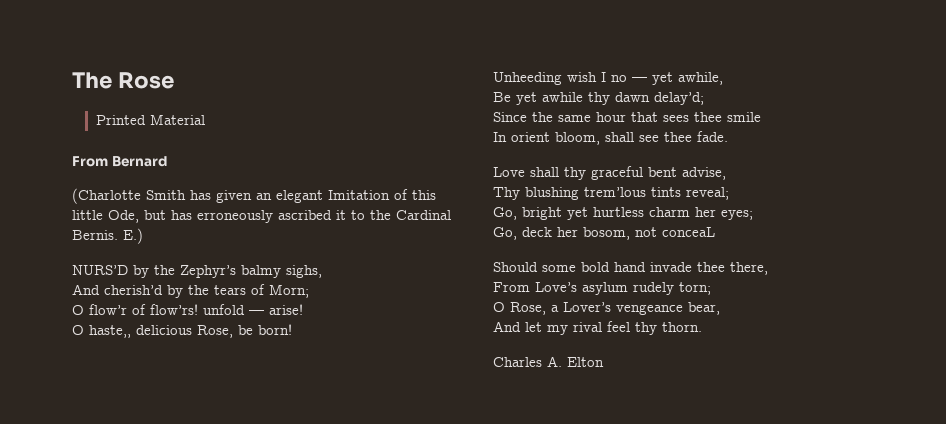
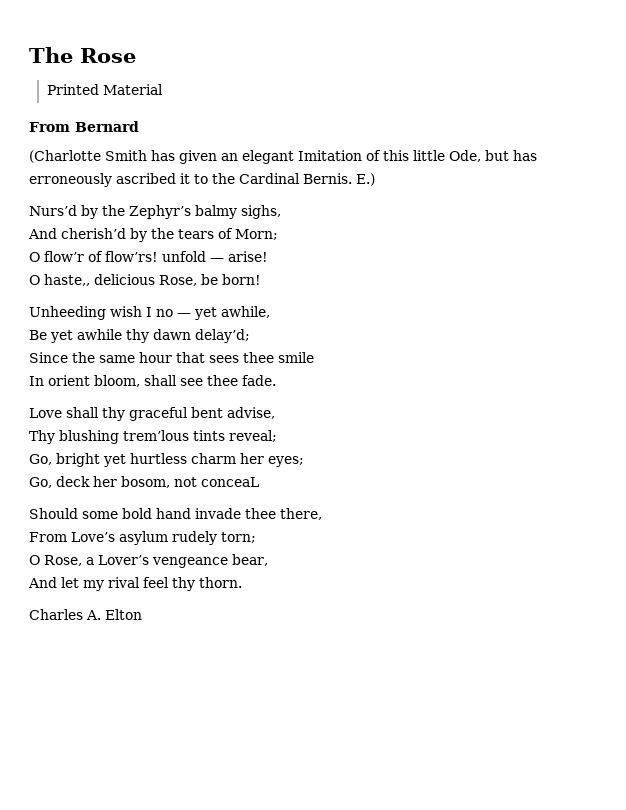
- NURS’D by the Zephyr’s balmy sighs,
+ Nurs’d by the Zephyr’s balmy sighs,

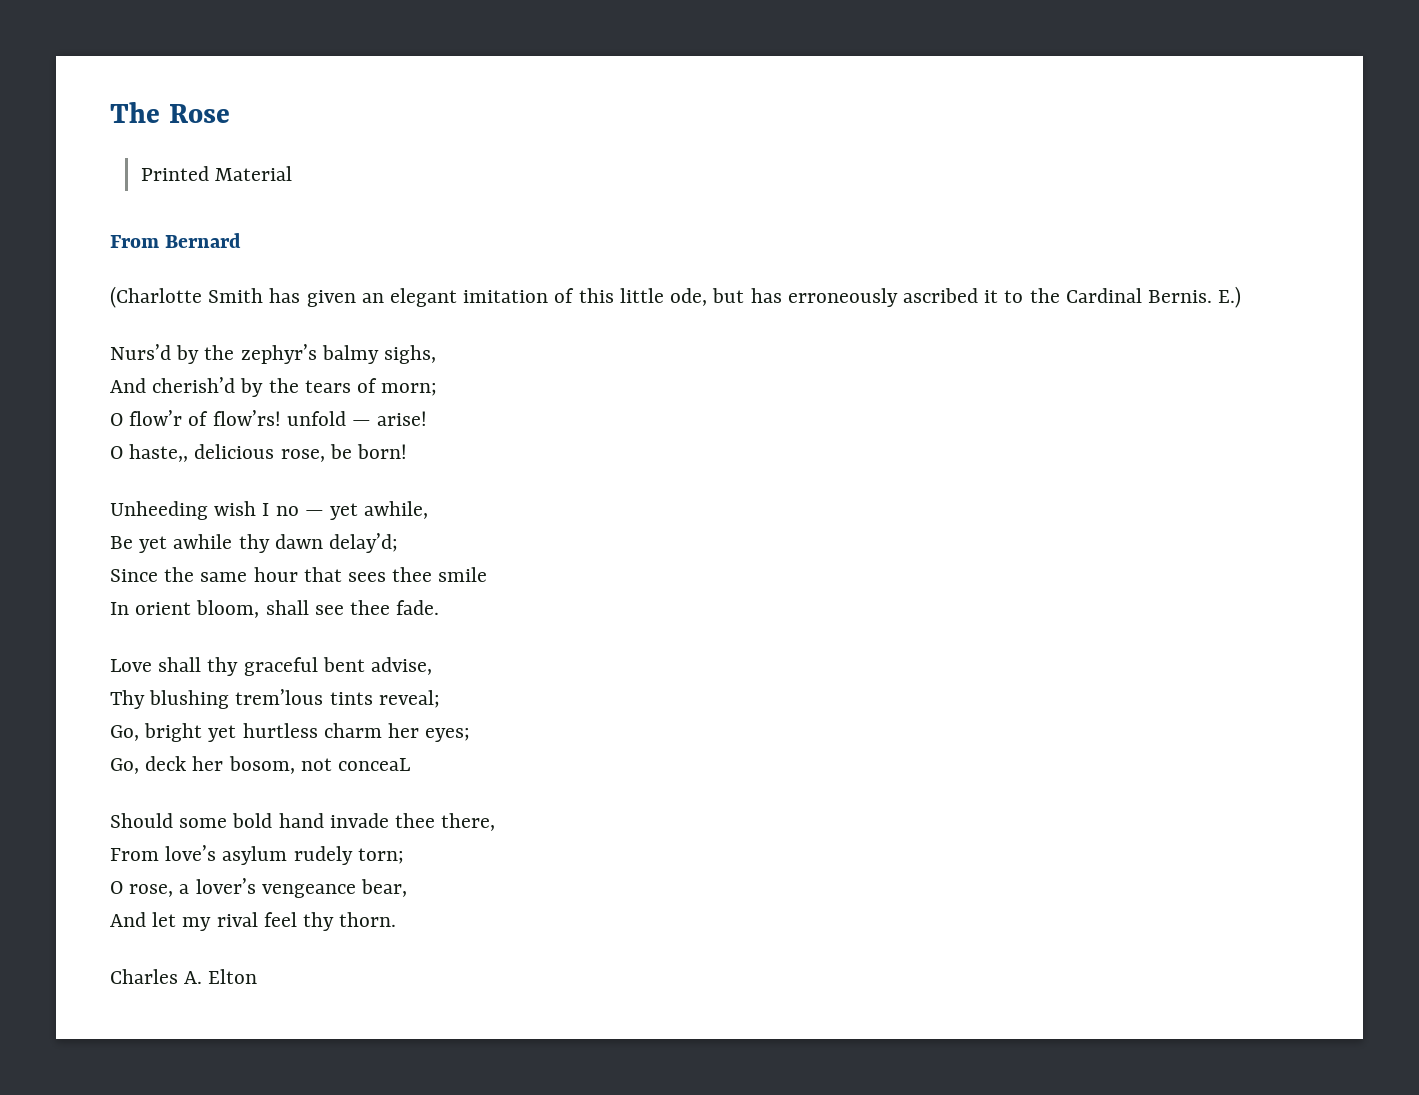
- (Charlotte Smith has given an elegant Imitation of this little Ode, but has erroneously ascribed it to the Cardinal Bernis.
+ (Charlotte Smith has given an elegant imitation of this little ode, but has erroneously ascribed it to the Cardinal Bernis.
- Nurs’d by the Zephyr’s balmy sighs,
+ Nurs’d by the zephyr’s balmy sighs,
- And cherish’d by the tears of Morn;
+ And cherish’d by the tears of morn;
- O haste,, delicious Rose, be born!
+ O haste,, delicious rose, be born!
- From Love’s asylum rudely torn;
+ From love’s asylum rudely torn;
- O Rose, a Lover’s vengeance bear,
+ O rose, a lover’s vengeance bear,

